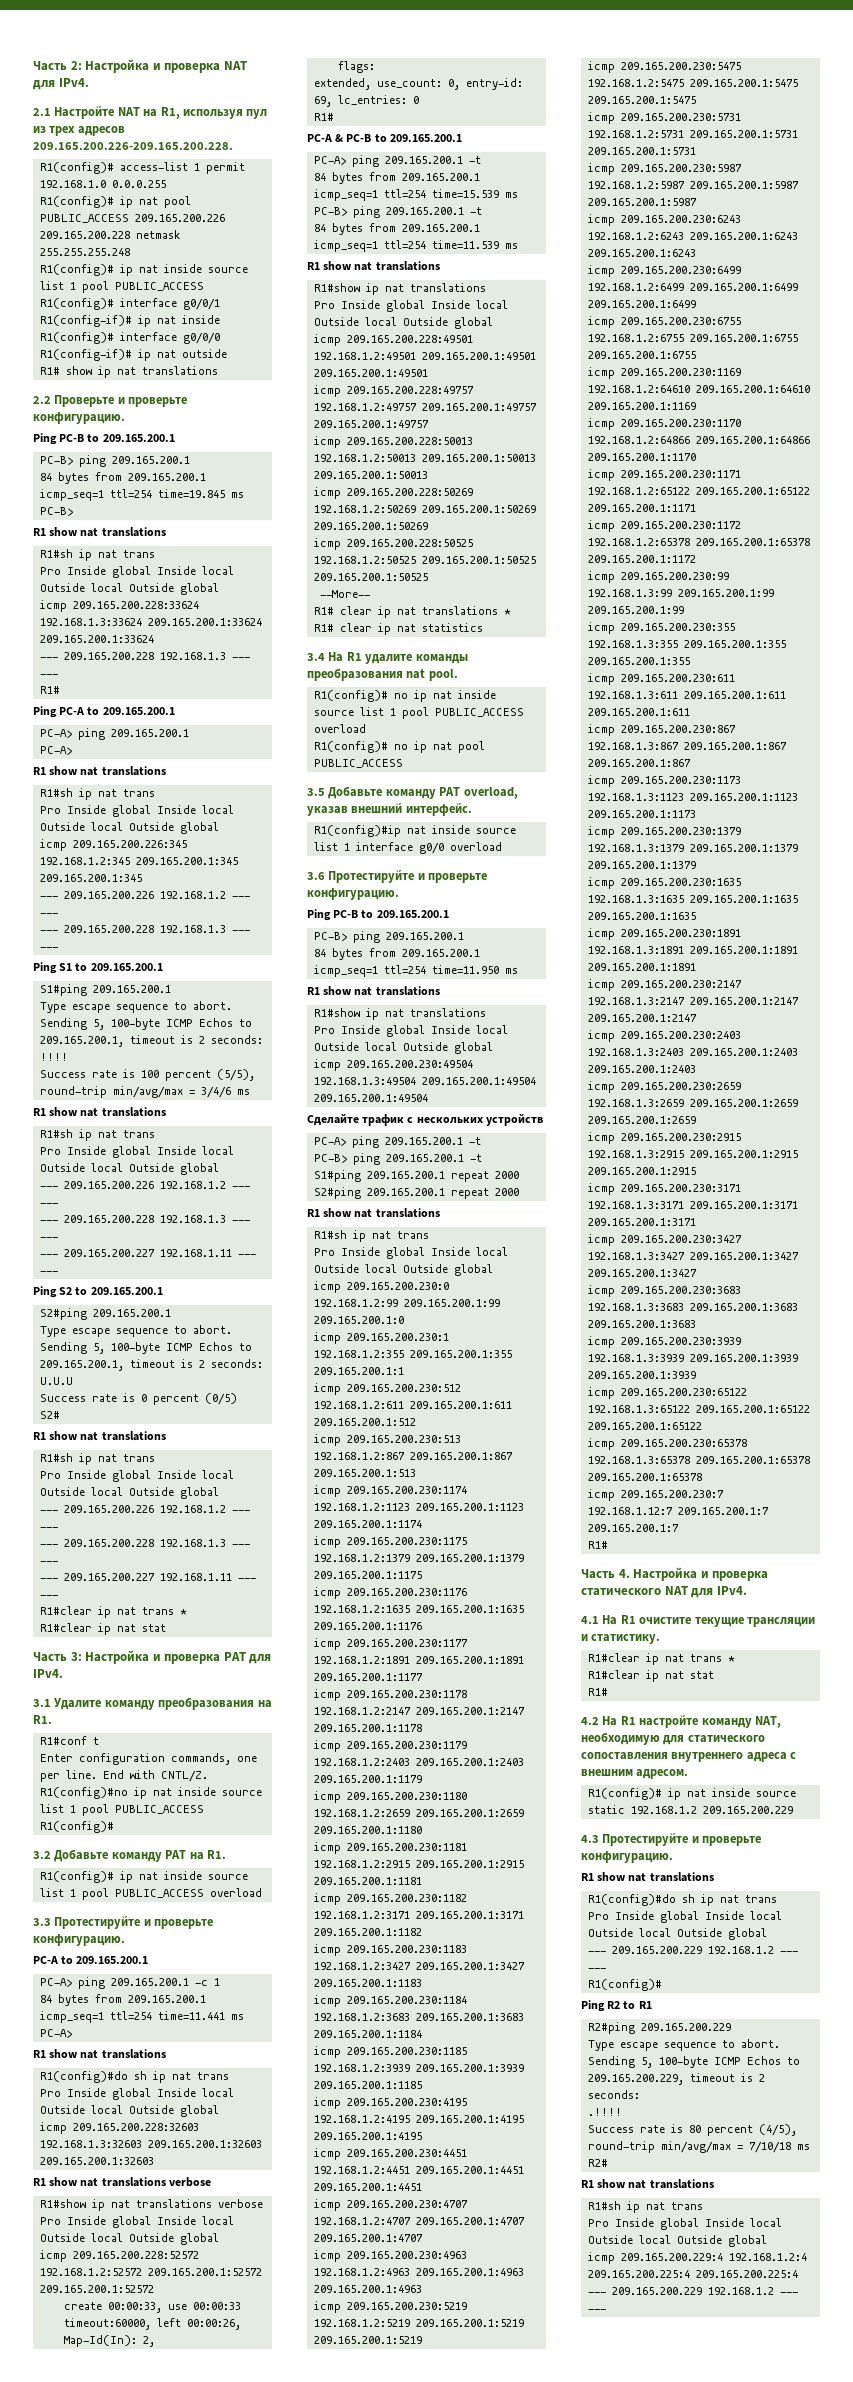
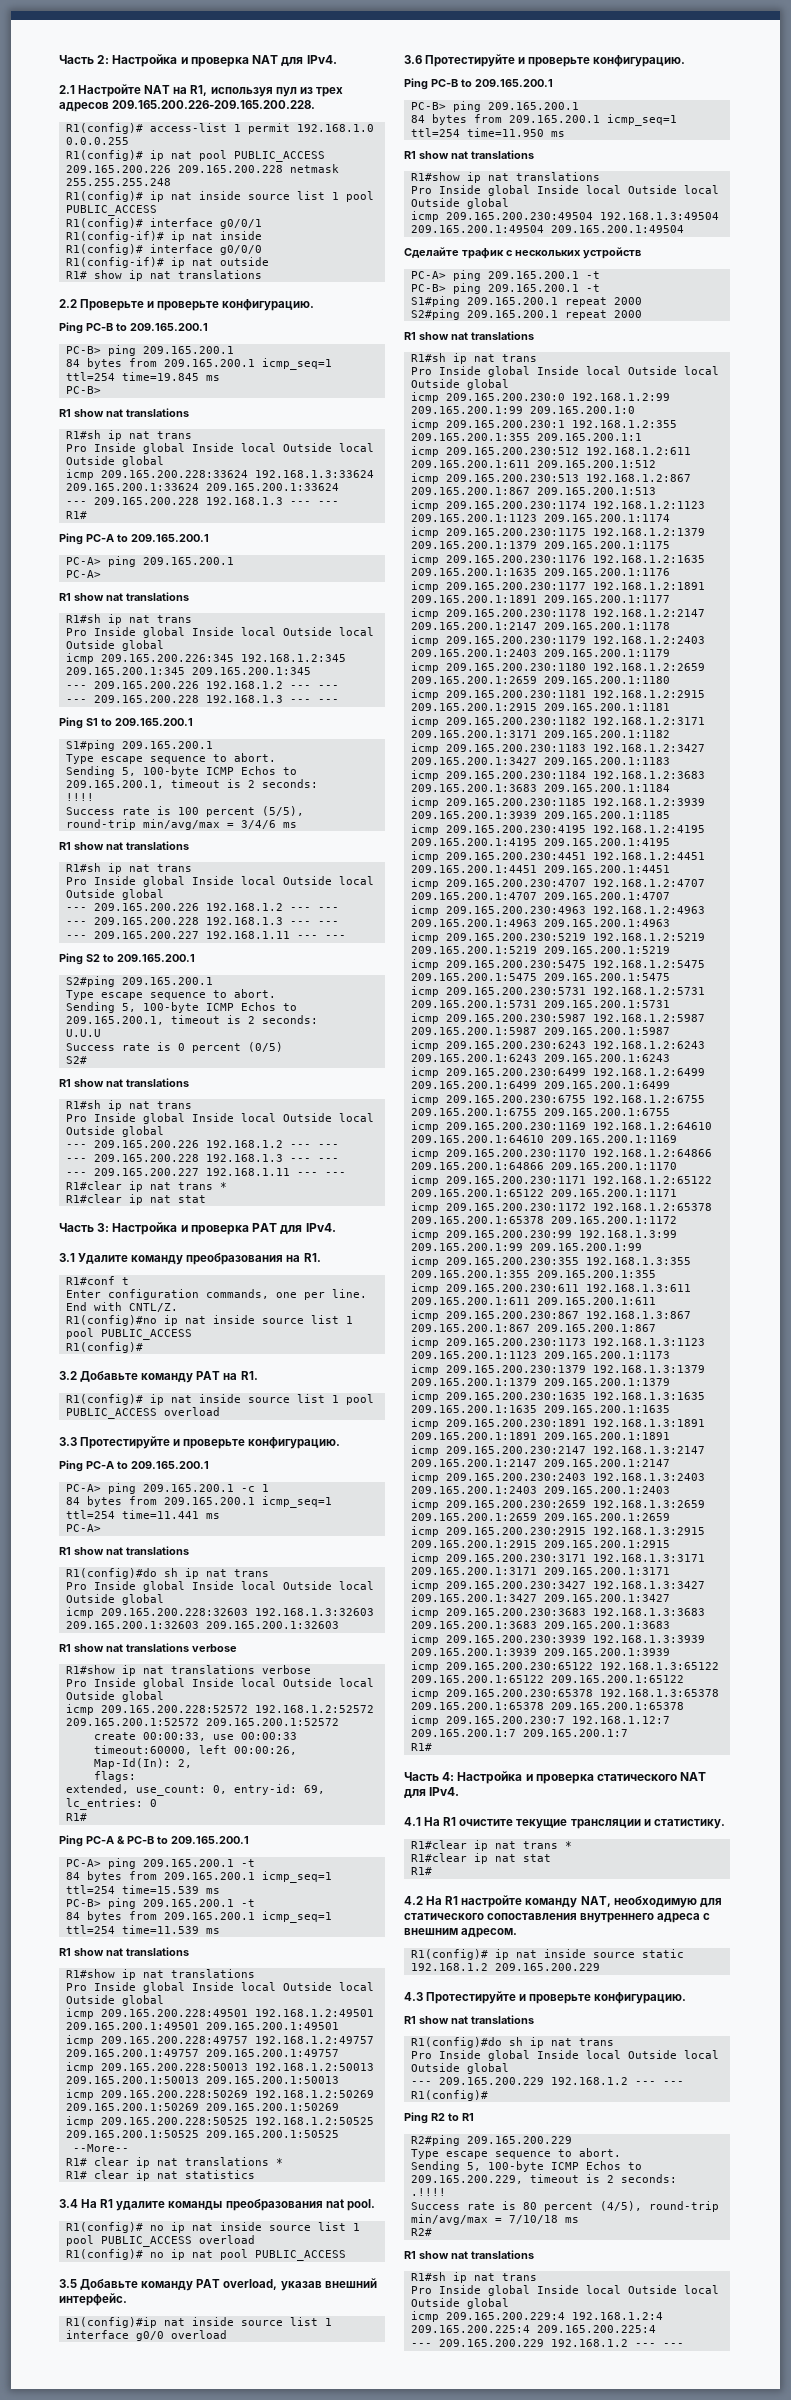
  3.3 Протестируйте и проверьте конфигурацию.
- PC-A to 209.165.200.1
+ Ping PC-A to 209.165.200.1
- PC-A & PC-B to 209.165.200.1
+ Ping PC-A & PC-B to 209.165.200.1
- Часть 4. Настройка и проверка статического NAT для IPv4.
+ Часть 4: Настройка и проверка статического NAT для IPv4.

